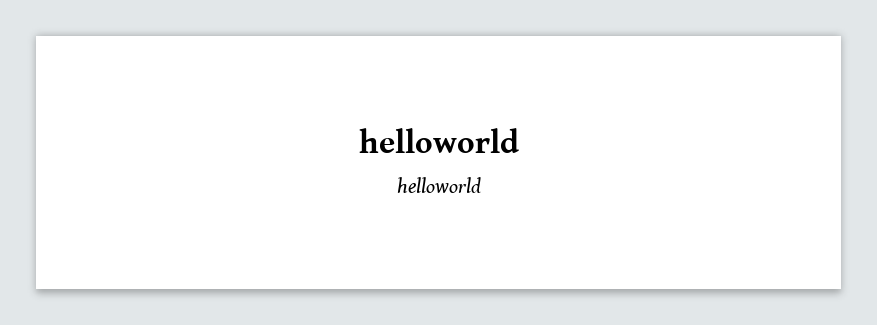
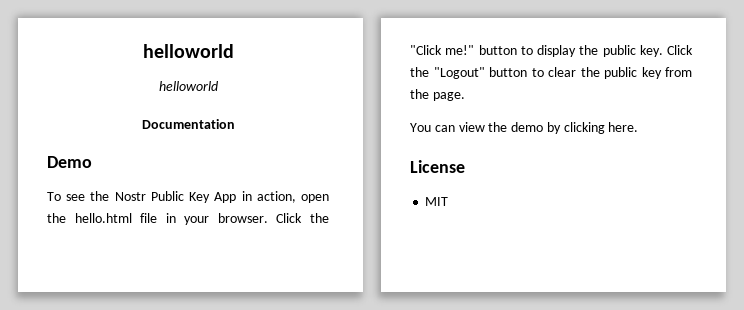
+ Documentation
+ Demo
+ To see the Nostr Public Key App in action, open the hello.html file in your browser. Click the "Click me!" button to display the public key. Click the "Logout" button to clear the public key from the page.
+ You can view the demo by clicking here.
+ License
+ MIT

